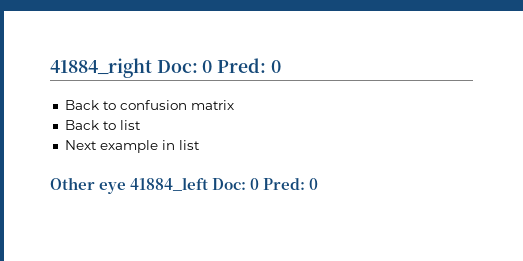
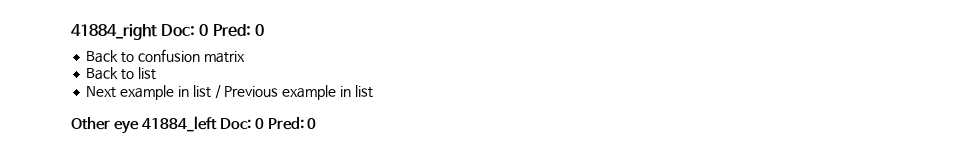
- Next example in list
+ Next example in list / Previous example in list

